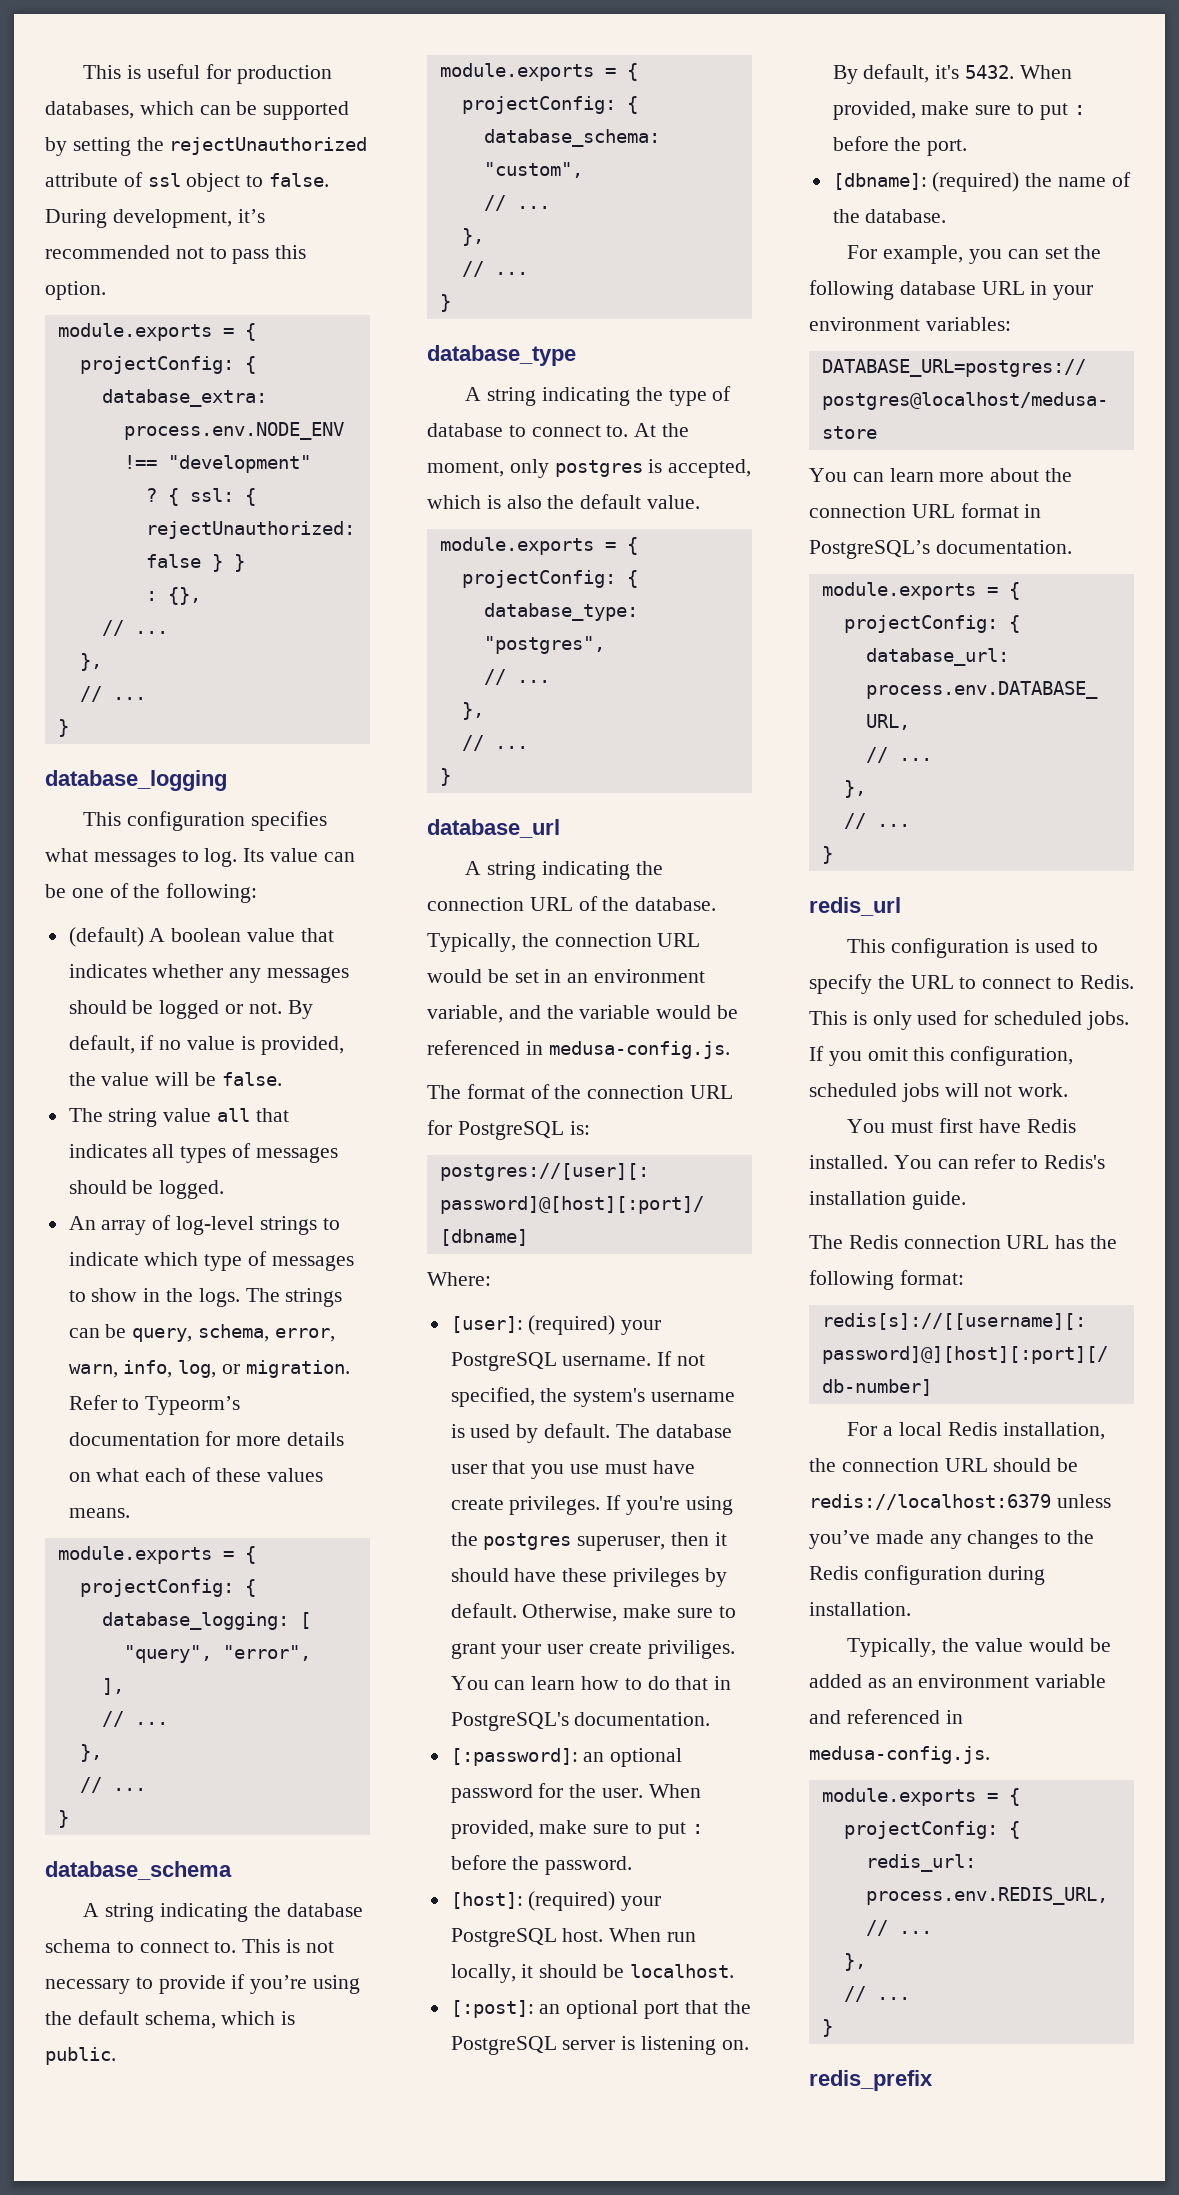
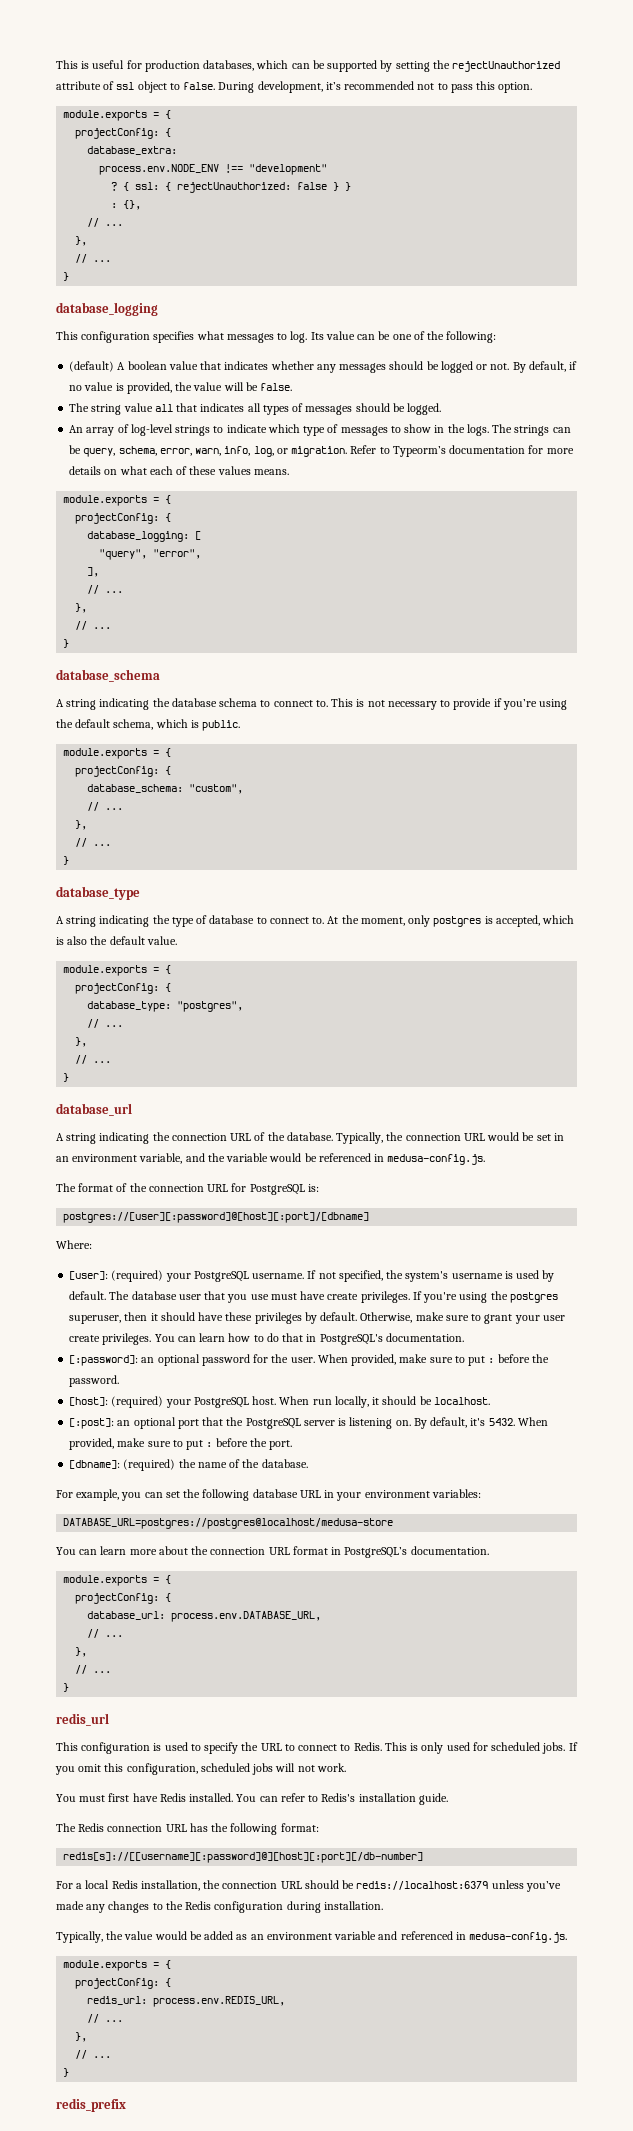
- Otherwise, make sure to grant your user create priviliges.
+ Otherwise, make sure to grant your user create privileges.

